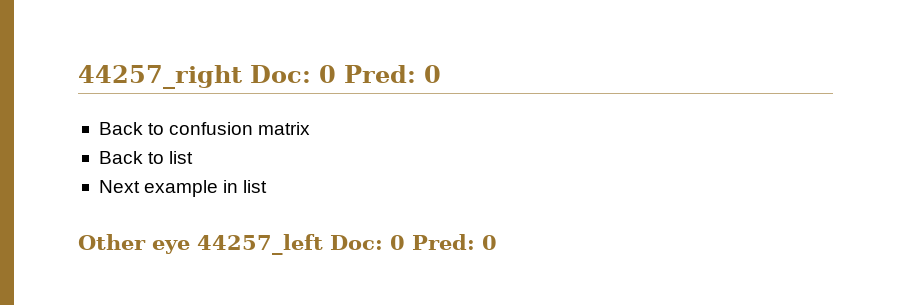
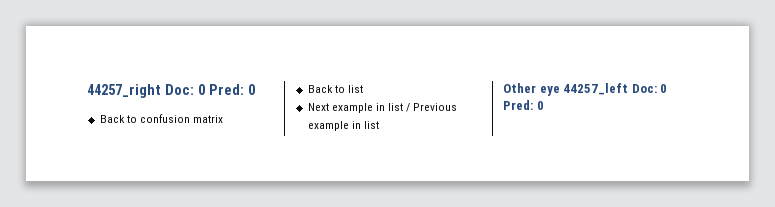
- Next example in list
+ Next example in list / Previous example in list

